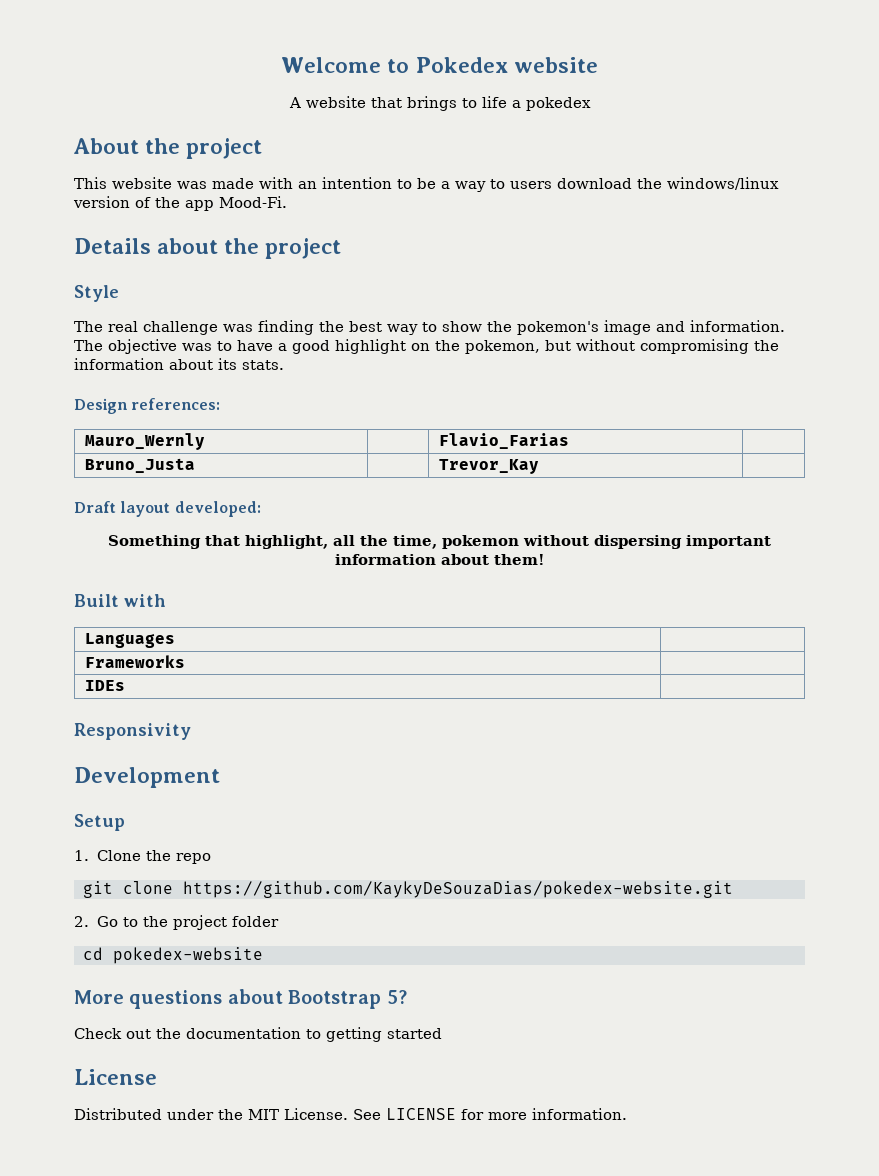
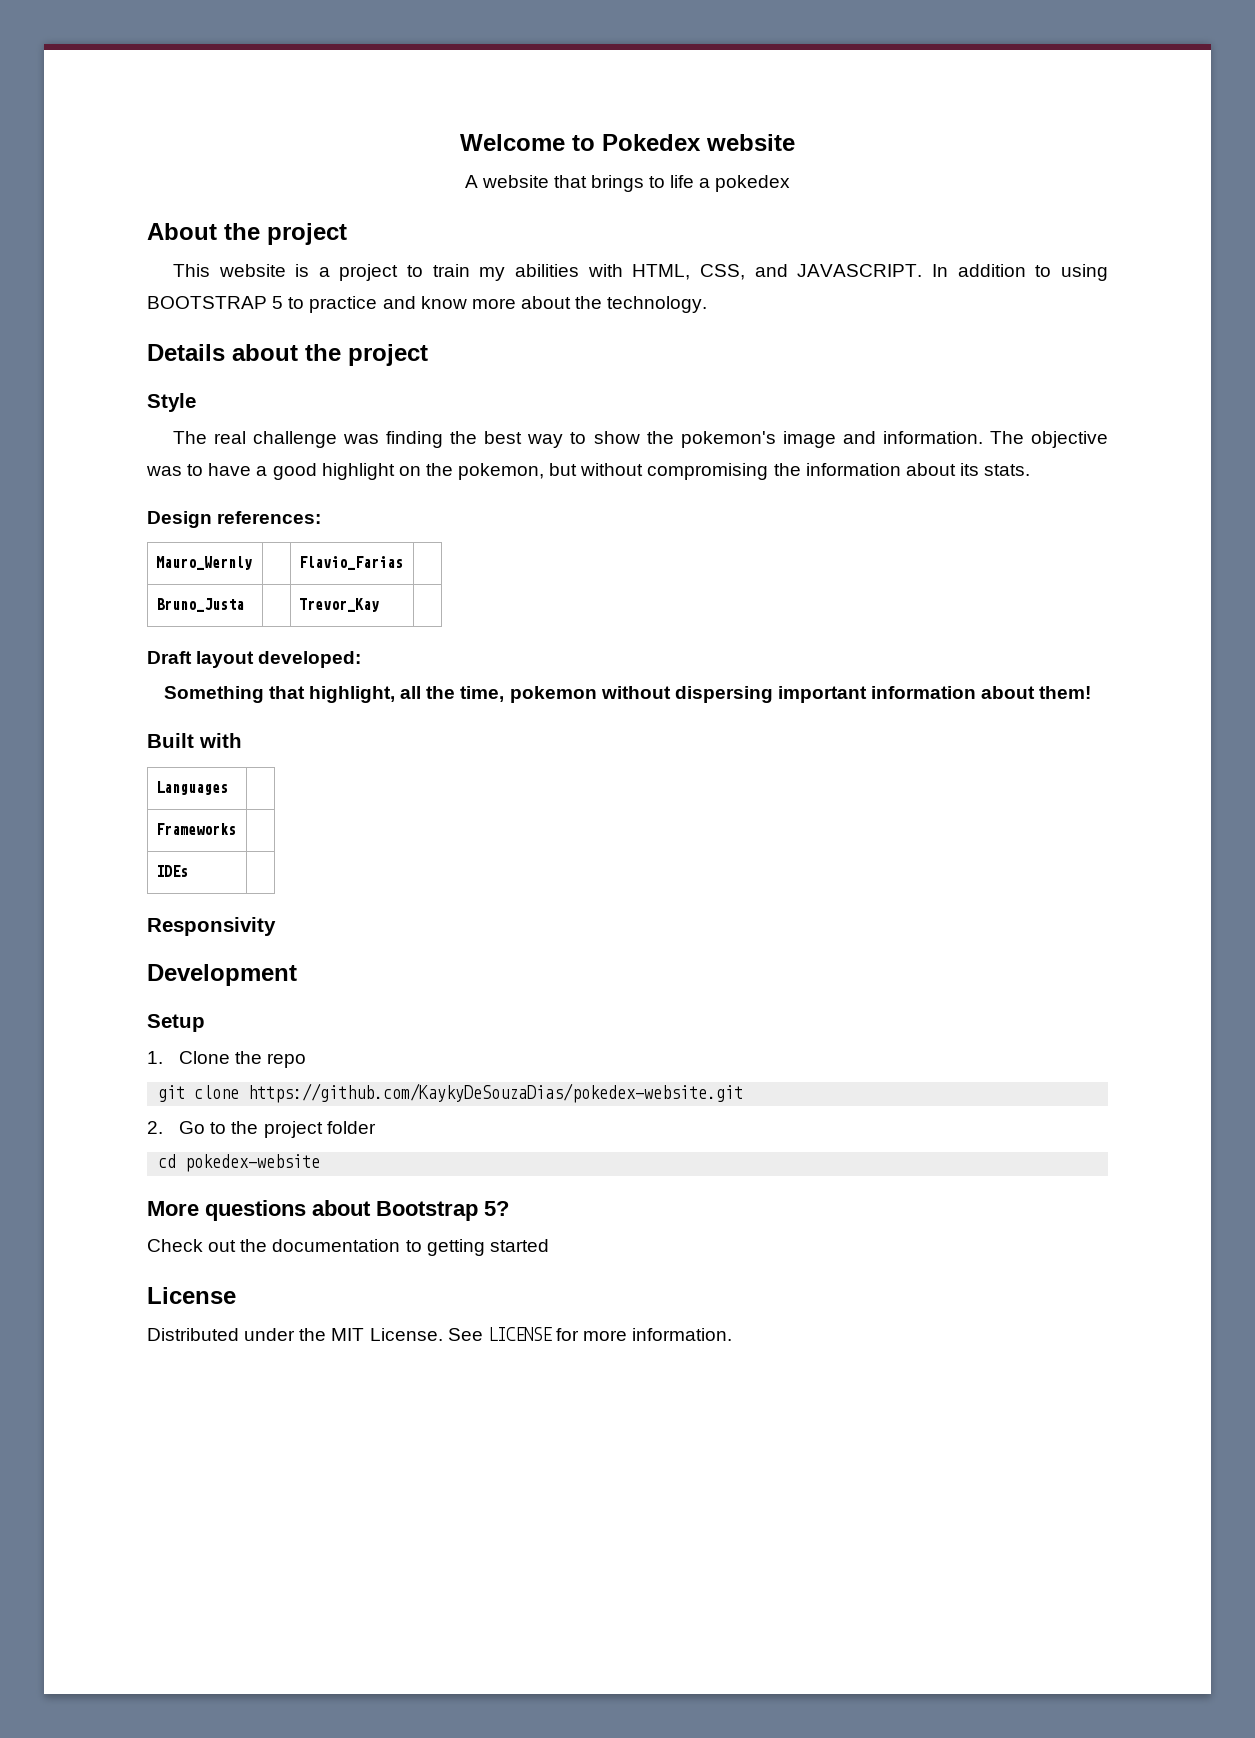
- This website was made with an intention to be a way to users download the windows/linux version of the app Mood-Fi.
+ This website is a project to train my abilities with HTML, CSS, and JAVASCRIPT. In addition to using BOOTSTRAP 5 to practice and know more about the technology.

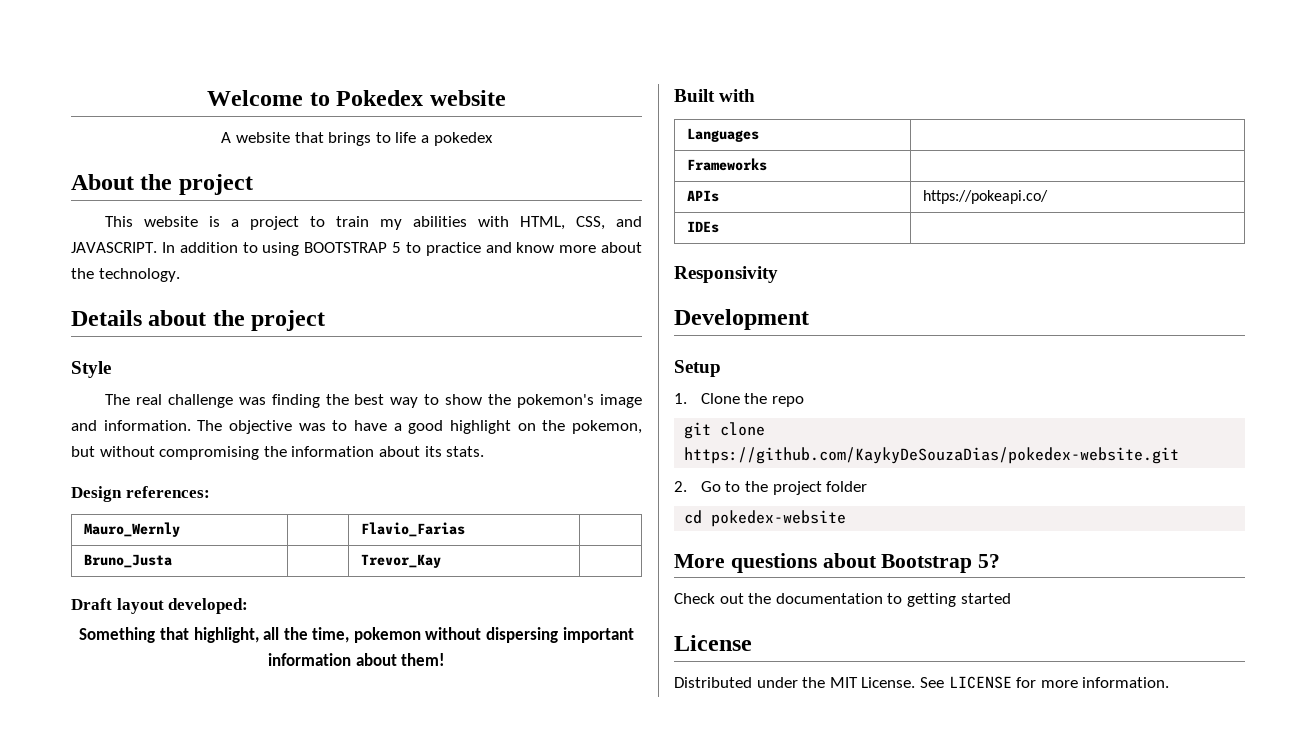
+ APIs | https://pokeapi.co/

